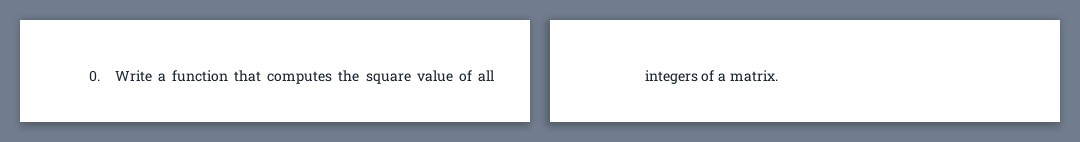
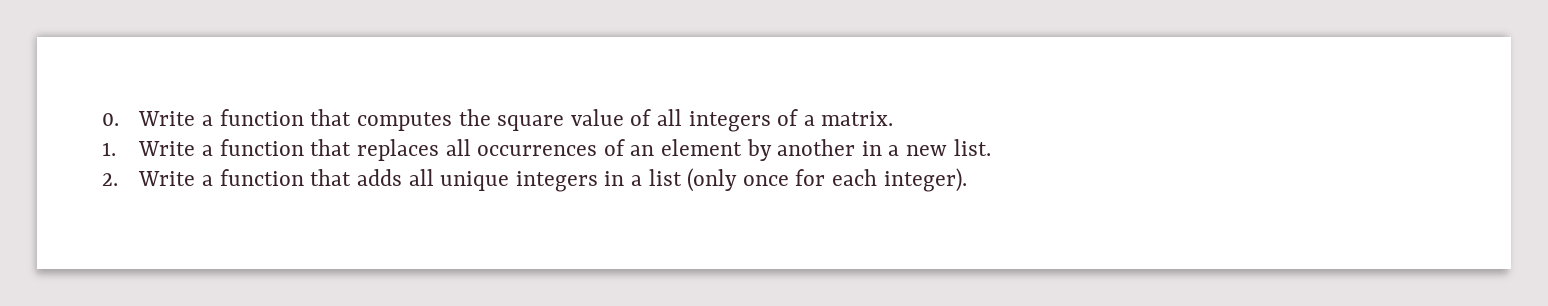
+ 1. Write a function that replaces all occurrences of an element by another in a new list.
+ 2. Write a function that adds all unique integers in a list (only once for each integer).

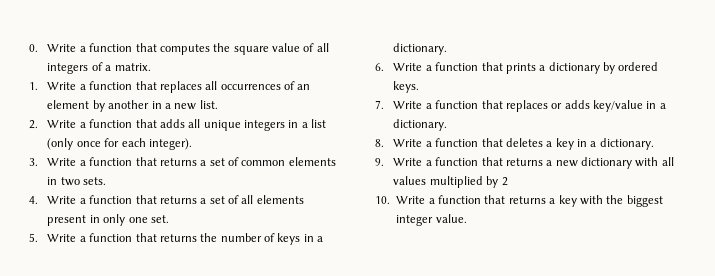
+ 3. Write a function that returns a set of common elements in two sets.
+ 4. Write a function that returns a set of all elements present in only one set.
+ 5. Write a function that returns the number of keys in a dictionary.
+ 6. Write a function that prints a dictionary by ordered keys.
+ 7. Write a function that replaces or adds key/value in a dictionary.
+ 8. Write a function that deletes a key in a dictionary.
+ 9. Write a function that returns a new dictionary with all values multiplied by 2
+ 10. Write a function that returns a key with the biggest integer value.

